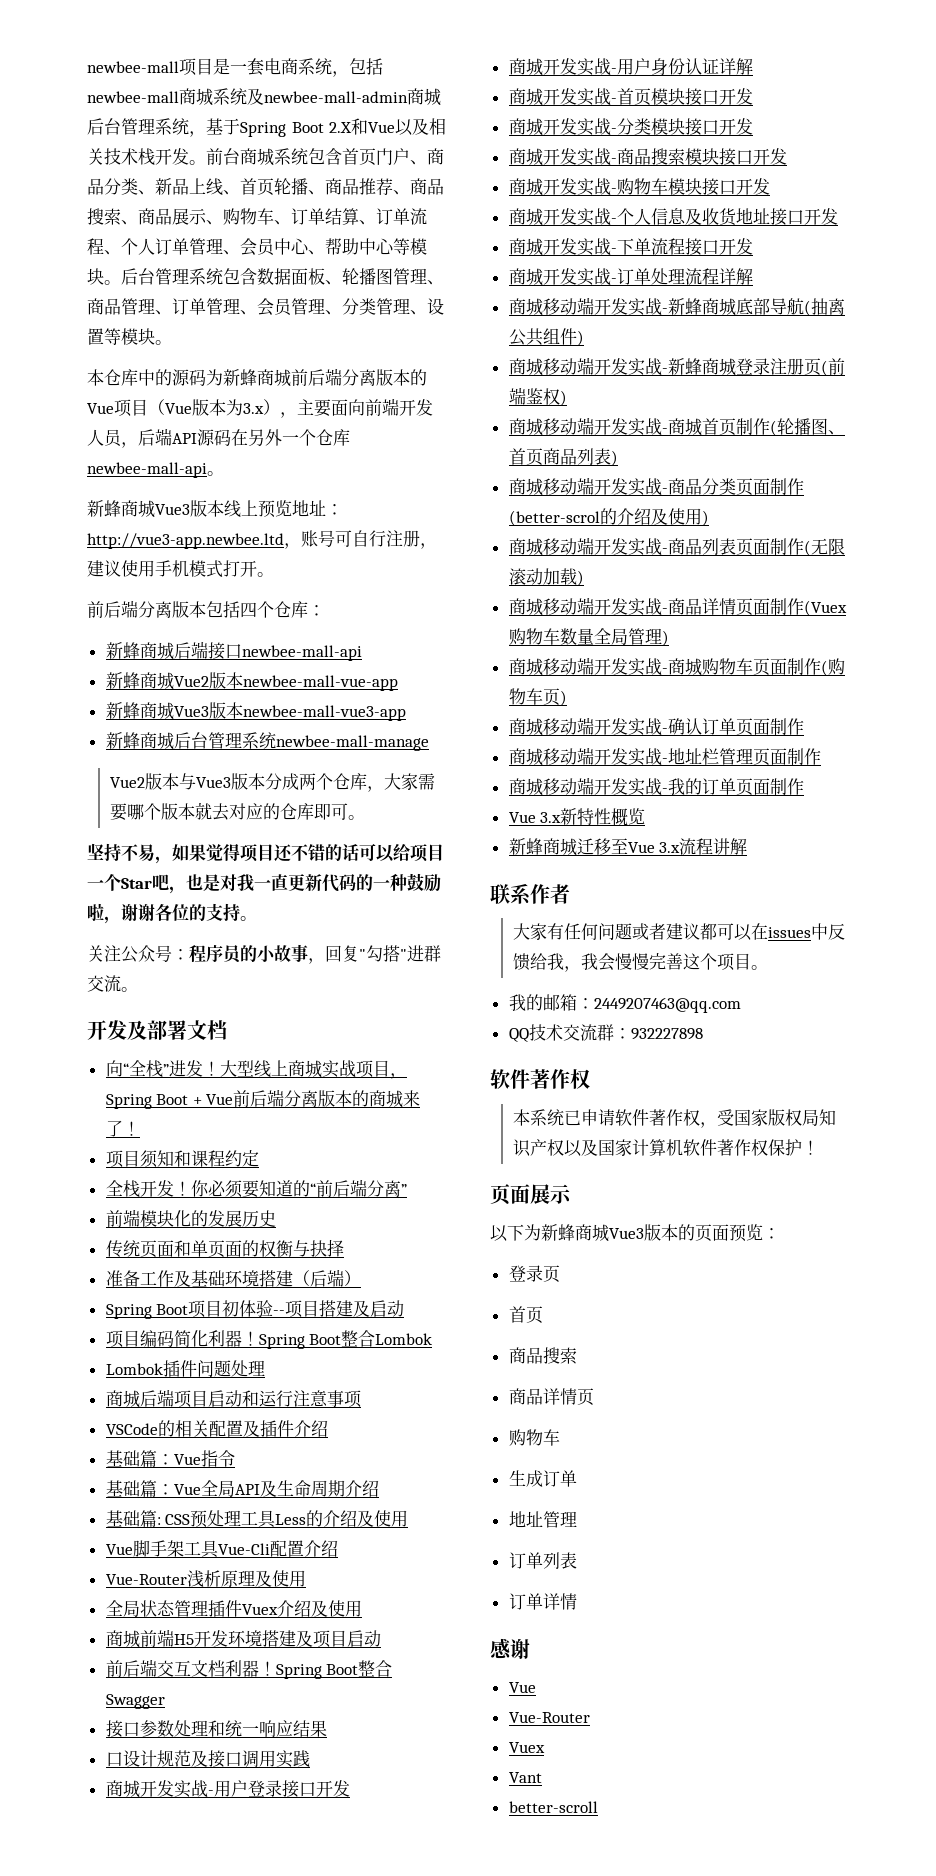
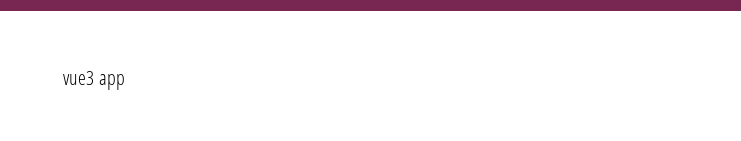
- newbee-mall项目是一套电商系统，包括newbee-mall商城系统及newbee-mall-admin商城后台管理系统，基于Spring Boot 2.X和Vue以及相关技术栈开发。前台商城系统包含首页门户、商品分类、新品上线、首页轮播、商品推荐、商品搜索、商品展示、购物车、订单结算、订单流程、个人订单管理、会员中心、帮助中心等模块。后台管理系统包含数据面板、轮播图管理、商品管理、订单管理、会员管理、分类管理、设置等模块。
- 本仓库中的源码为新蜂商城前后端分离版本的Vue项目（Vue版本为3.x），主要面向前端开发人员，后端API源码在另外一个仓库newbee-mall-api。
- 新蜂商城Vue3版本线上预览地址：http://vue3-app.newbee.ltd，账号可自行注册，建议使用手机模式打开。
- 前后端分离版本包括四个仓库：
- 新蜂商城后端接口newbee-mall-api
- 新蜂商城Vue2版本newbee-mall-vue-app
- 新蜂商城Vue3版本newbee-mall-vue3-app
- 新蜂商城后台管理系统newbee-mall-manage
- Vue2版本与Vue3版本分成两个仓库，大家需要哪个版本就去对应的仓库即可。
- 坚持不易，如果觉得项目还不错的话可以给项目一个Star吧，也是对我一直更新代码的一种鼓励啦，谢谢各位的支持。
- 关注公众号：程序员的小故事，回复"勾搭"进群交流。
- 开发及部署文档
- 向“全栈”进发！大型线上商城实战项目，Spring Boot + Vue前后端分离版本的商城来了！
- 项目须知和课程约定
- 全栈开发！你必须要知道的“前后端分离”
- 前端模块化的发展历史
- 传统页面和单页面的权衡与抉择
- 准备工作及基础环境搭建（后端）
- Spring Boot项目初体验--项目搭建及启动
- 项目编码简化利器！Spring Boot整合Lombok
- Lombok插件问题处理
- 商城后端项目启动和运行注意事项
- VSCode的相关配置及插件介绍
- 基础篇：Vue指令
- 基础篇：Vue全局API及生命周期介绍
- 基础篇: CSS预处理工具Less的介绍及使用
- Vue脚手架工具Vue-Cli配置介绍
- Vue-Router浅析原理及使用
- 全局状态管理插件Vuex介绍及使用
- 商城前端H5开发环境搭建及项目启动
- 前后端交互文档利器！Spring Boot整合Swagger
- 接口参数处理和统一响应结果
- 口设计规范及接口调用实践
- 商城开发实战-用户登录接口开发
- 商城开发实战-用户身份认证详解
- 商城开发实战-首页模块接口开发
- 商城开发实战-分类模块接口开发
- 商城开发实战-商品搜索模块接口开发
- 商城开发实战-购物车模块接口开发
- 商城开发实战-个人信息及收货地址接口开发
- 商城开发实战-下单流程接口开发
- 商城开发实战-订单处理流程详解
- 商城移动端开发实战-新蜂商城底部导航(抽离公共组件)
- 商城移动端开发实战-新蜂商城登录注册页(前端鉴权)
- 商城移动端开发实战-商城首页制作(轮播图、首页商品列表)
- 商城移动端开发实战-商品分类页面制作(better-scrol的介绍及使用)
- 商城移动端开发实战-商品列表页面制作(无限滚动加载)
- 商城移动端开发实战-商品详情页面制作(Vuex购物车数量全局管理)
- 商城移动端开发实战-商城购物车页面制作(购物车页)
- 商城移动端开发实战-确认订单页面制作
- 商城移动端开发实战-地址栏管理页面制作
- 商城移动端开发实战-我的订单页面制作
- Vue 3.x新特性概览
- 新蜂商城迁移至Vue 3.x流程讲解
- 联系作者
- 大家有任何问题或者建议都可以在issues中反馈给我，我会慢慢完善这个项目。
- 我的邮箱：2449207463@qq.com
- QQ技术交流群：932227898
- 软件著作权
- 本系统已申请软件著作权，受国家版权局知识产权以及国家计算机软件著作权保护！
- 页面展示
- 以下为新蜂商城Vue3版本的页面预览：
- 登录页
- 首页
- 商品搜索
- 商品详情页
- 购物车
- 生成订单
- 地址管理
- 订单列表
- 订单详情
- 感谢
- Vue
- Vue-Router
- Vuex
- Vant
- better-scroll
+ vue3 app

